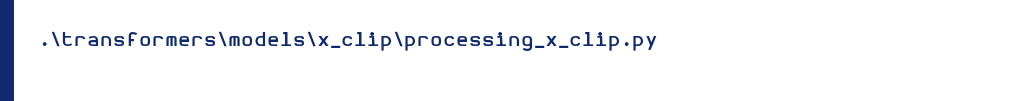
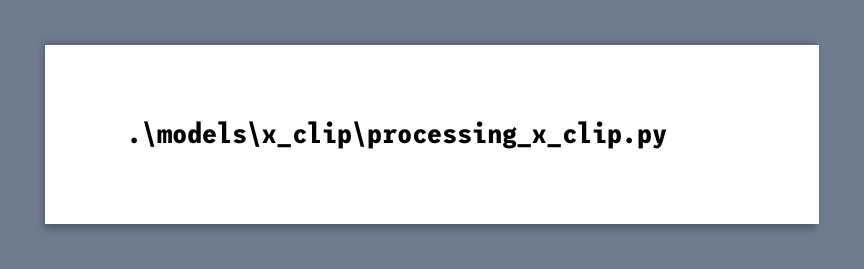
- .\transformers\models\x_clip\processing_x_clip.py
+ .\models\x_clip\processing_x_clip.py

